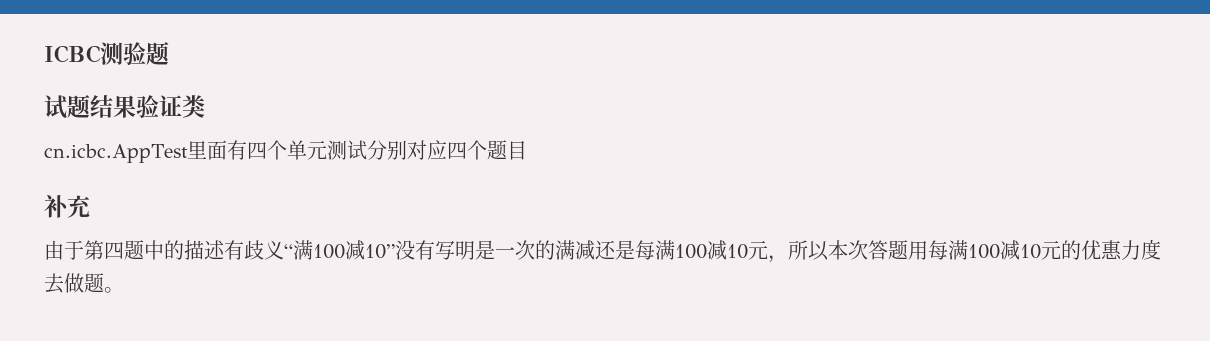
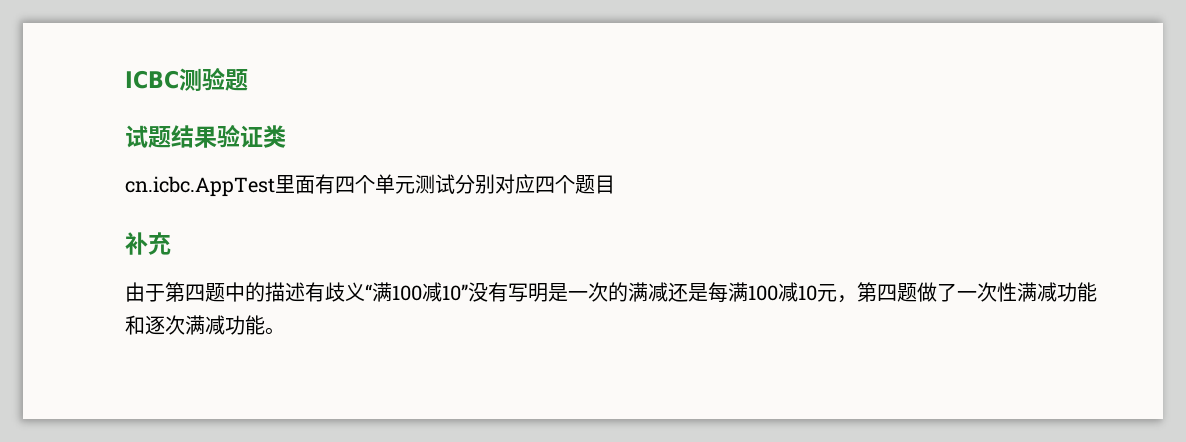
- 由于第四题中的描述有歧义“满100减10”没有写明是一次的满减还是每满100减10元，所以本次答题用每满100减10元的优惠力度去做题。
+ 由于第四题中的描述有歧义“满100减10”没有写明是一次的满减还是每满100减10元，第四题做了一次性满减功能和逐次满减功能。

